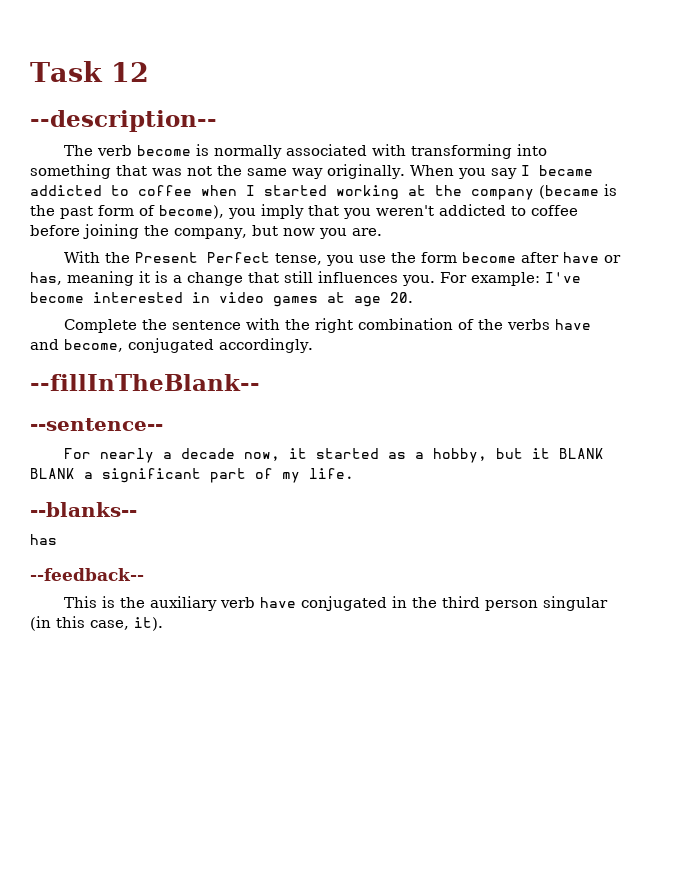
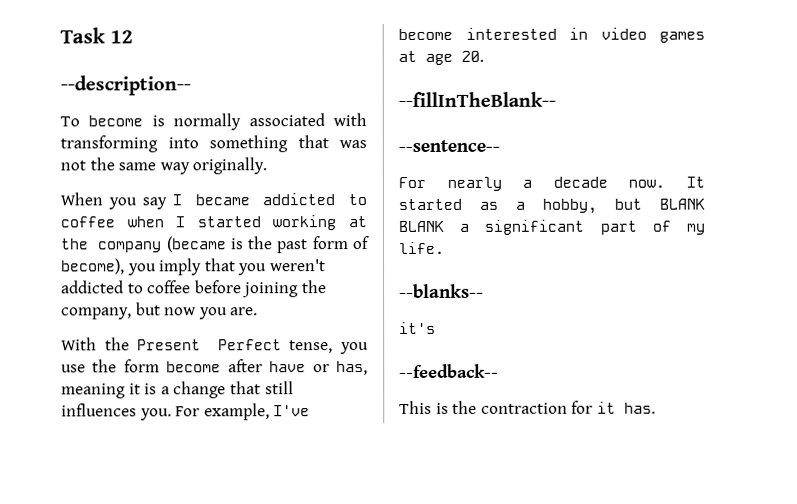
- The verb become is normally associated with transforming into something that was not the same way originally. When you say I became addicted to coffee when I started working at the company (became is the past form of become), you imply that you weren't addicted to coffee before joining the company, but now you are.
+ To become is normally associated with transforming into something that was not the same way originally.
+ When you say I became addicted to coffee when I started working at the company (became is the past form of become), you imply that you weren't addicted to coffee before joining the company, but now you are.
- For example: I've become interested in video games at age 20.
+ For example, I've become interested in video games at age 20.
- Complete the sentence with the right combination of the verbs have and become, conjugated accordingly.
- For nearly a decade now, it started as a hobby, but it BLANK BLANK a significant part of my life.
+ For nearly a decade now. It started as a hobby, but BLANK BLANK a significant part of my life.
- has
+ it's
- This is the auxiliary verb have conjugated in the third person singular (in this case, it).
+ This is the contraction for it has.

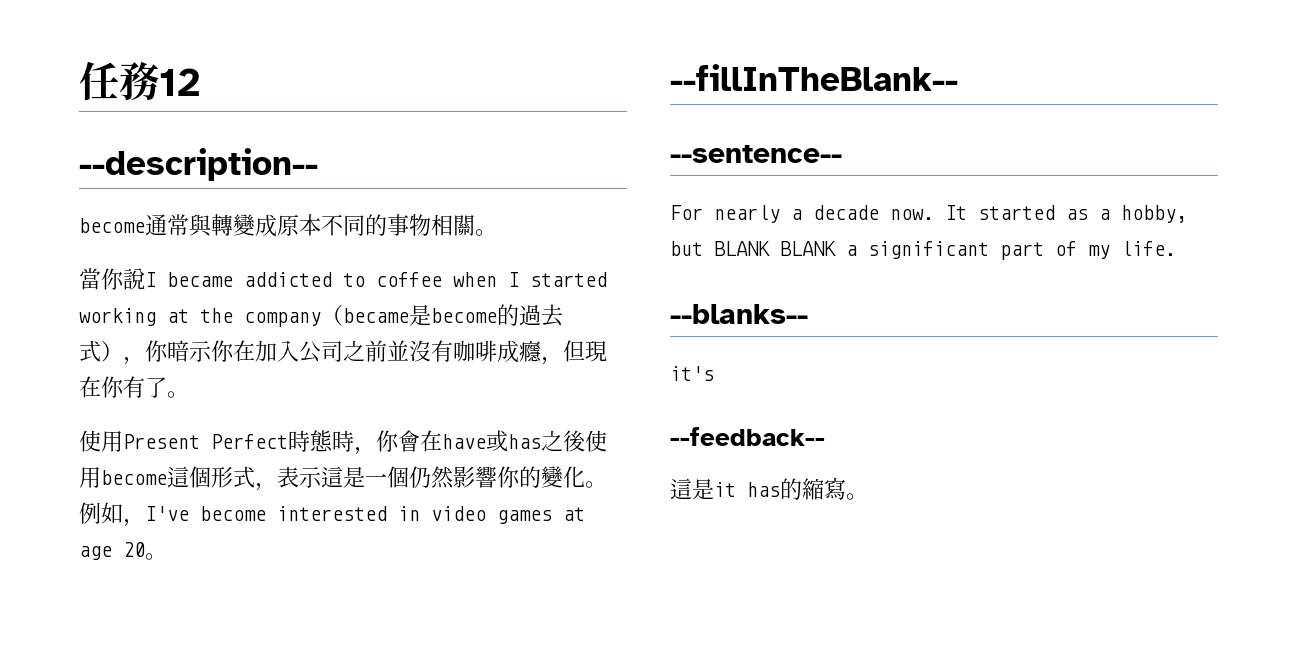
- Task 12
+ 任務12
- To become is normally associated with transforming into something that was not the same way originally.
- When you say I became addicted to coffee when I started working at the company (became is the past form of become), you imply that you weren't addicted to coffee before joining the company, but now you are.
- With the Present Perfect tense, you use the form become after have or has, meaning it is a change that still influences you. For example, I've become interested in video games at age 20.
+ become通常與轉變成原本不同的事物相關。
+ 當你說I became addicted to coffee when I started working at the company（became是become的過去式），你暗示你在加入公司之前並沒有咖啡成癮，但現在你有了。
+ 使用Present Perfect時態時，你會在have或has之後使用become這個形式，表示這是一個仍然影響你的變化。例如，I've become interested in video games at age 20。
- This is the contraction for it has.
+ 這是it has的縮寫。

